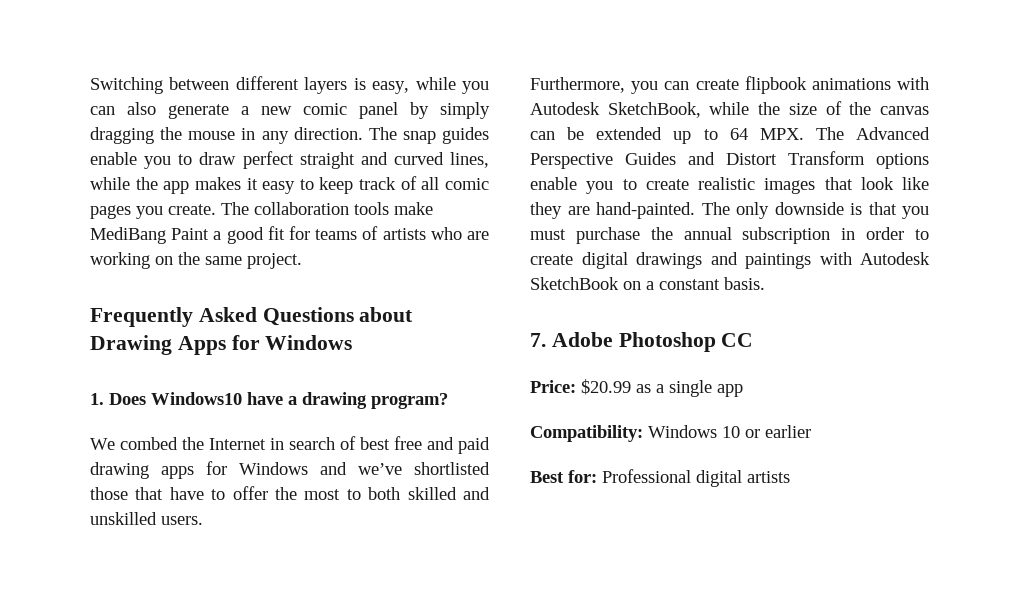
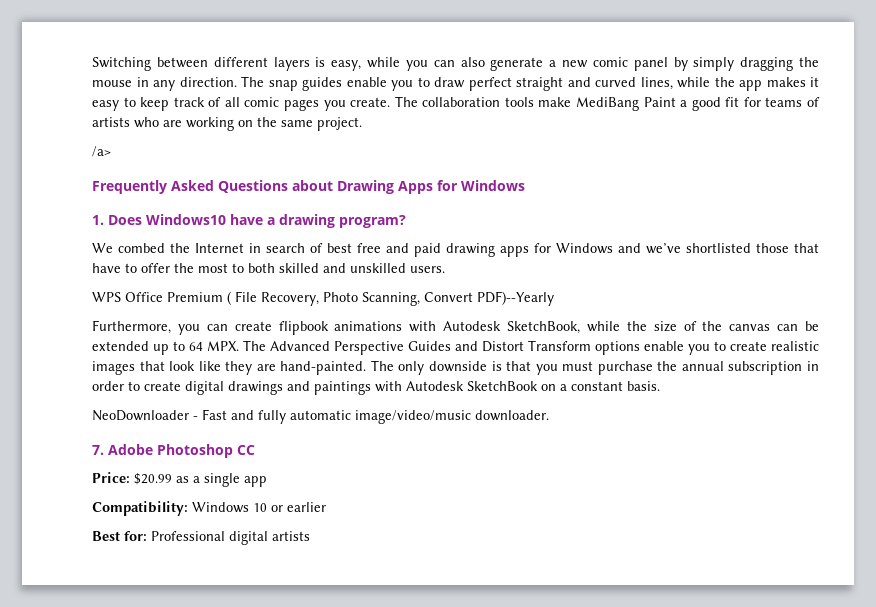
+ /a>
+ WPS Office Premium ( File Recovery, Photo Scanning, Convert PDF)--Yearly
+ NeoDownloader - Fast and fully automatic image/video/music downloader.

